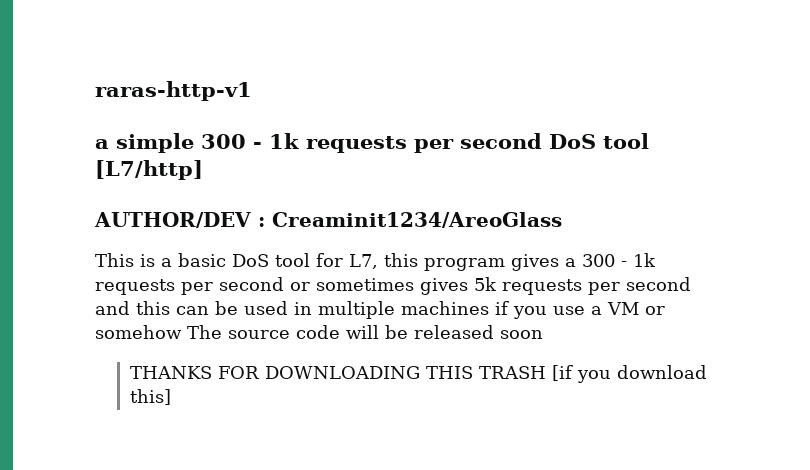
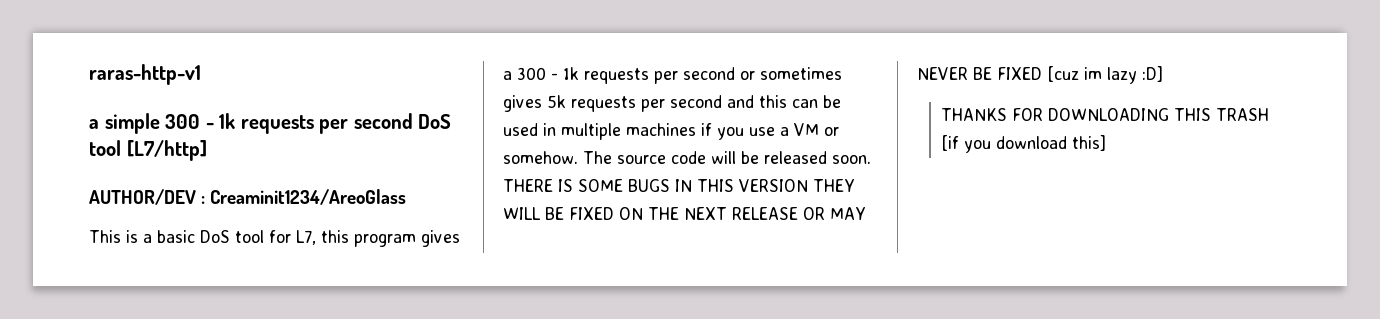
- This is a basic DoS tool for L7, this program gives a 300 - 1k requests per second or sometimes gives 5k requests per second and this can be used in multiple machines if you use a VM or somehow The source code will be released soon
+ This is a basic DoS tool for L7, this program gives a 300 - 1k requests per second or sometimes gives 5k requests per second and this can be used in multiple machines if you use a VM or somehow. The source code will be released soon. THERE IS SOME BUGS IN THIS VERSION THEY WILL BE FIXED ON THE NEXT RELEASE OR MAY NEVER BE FIXED [cuz im lazy :D]

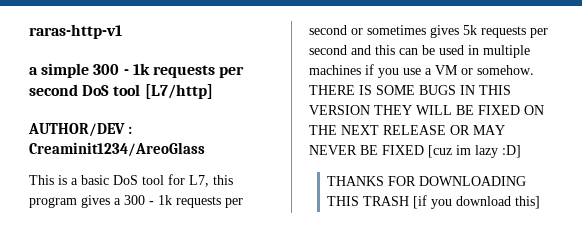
- The source code will be released soon.

